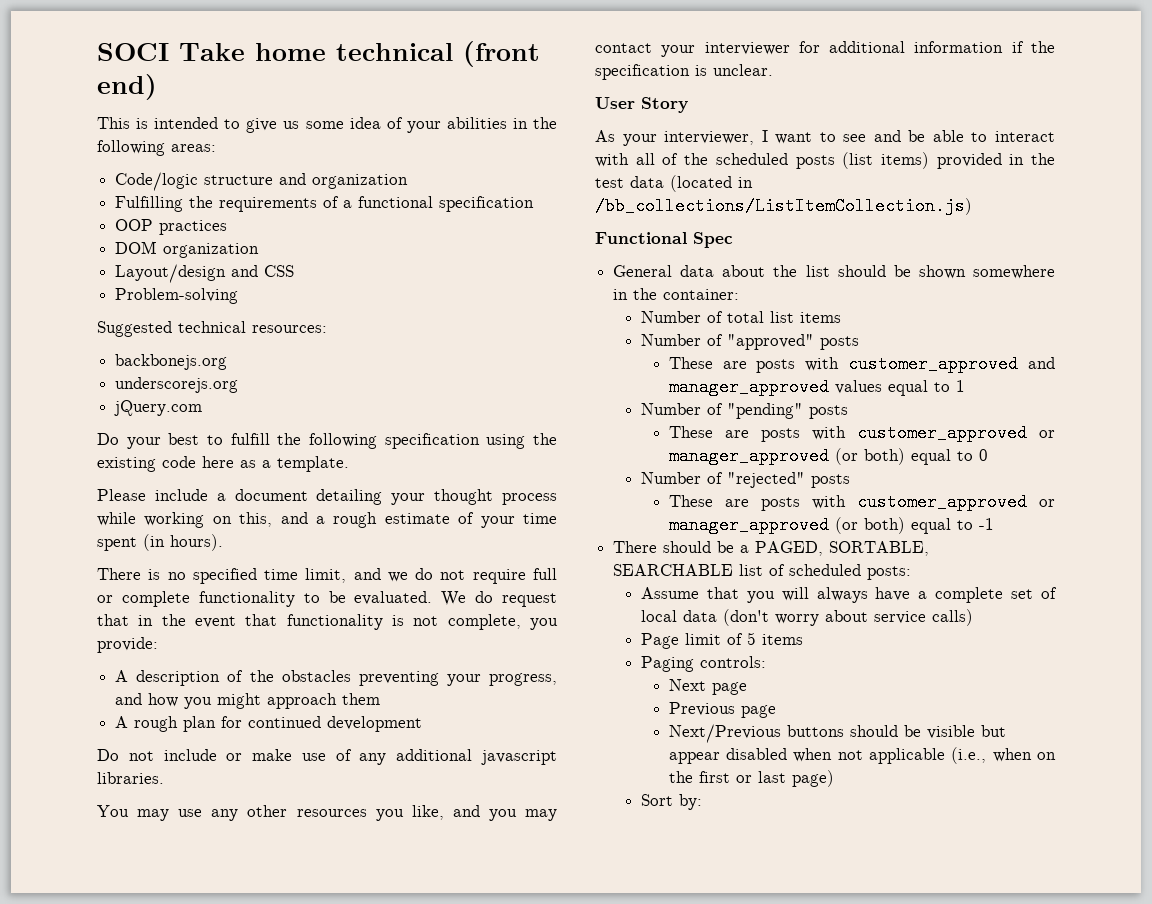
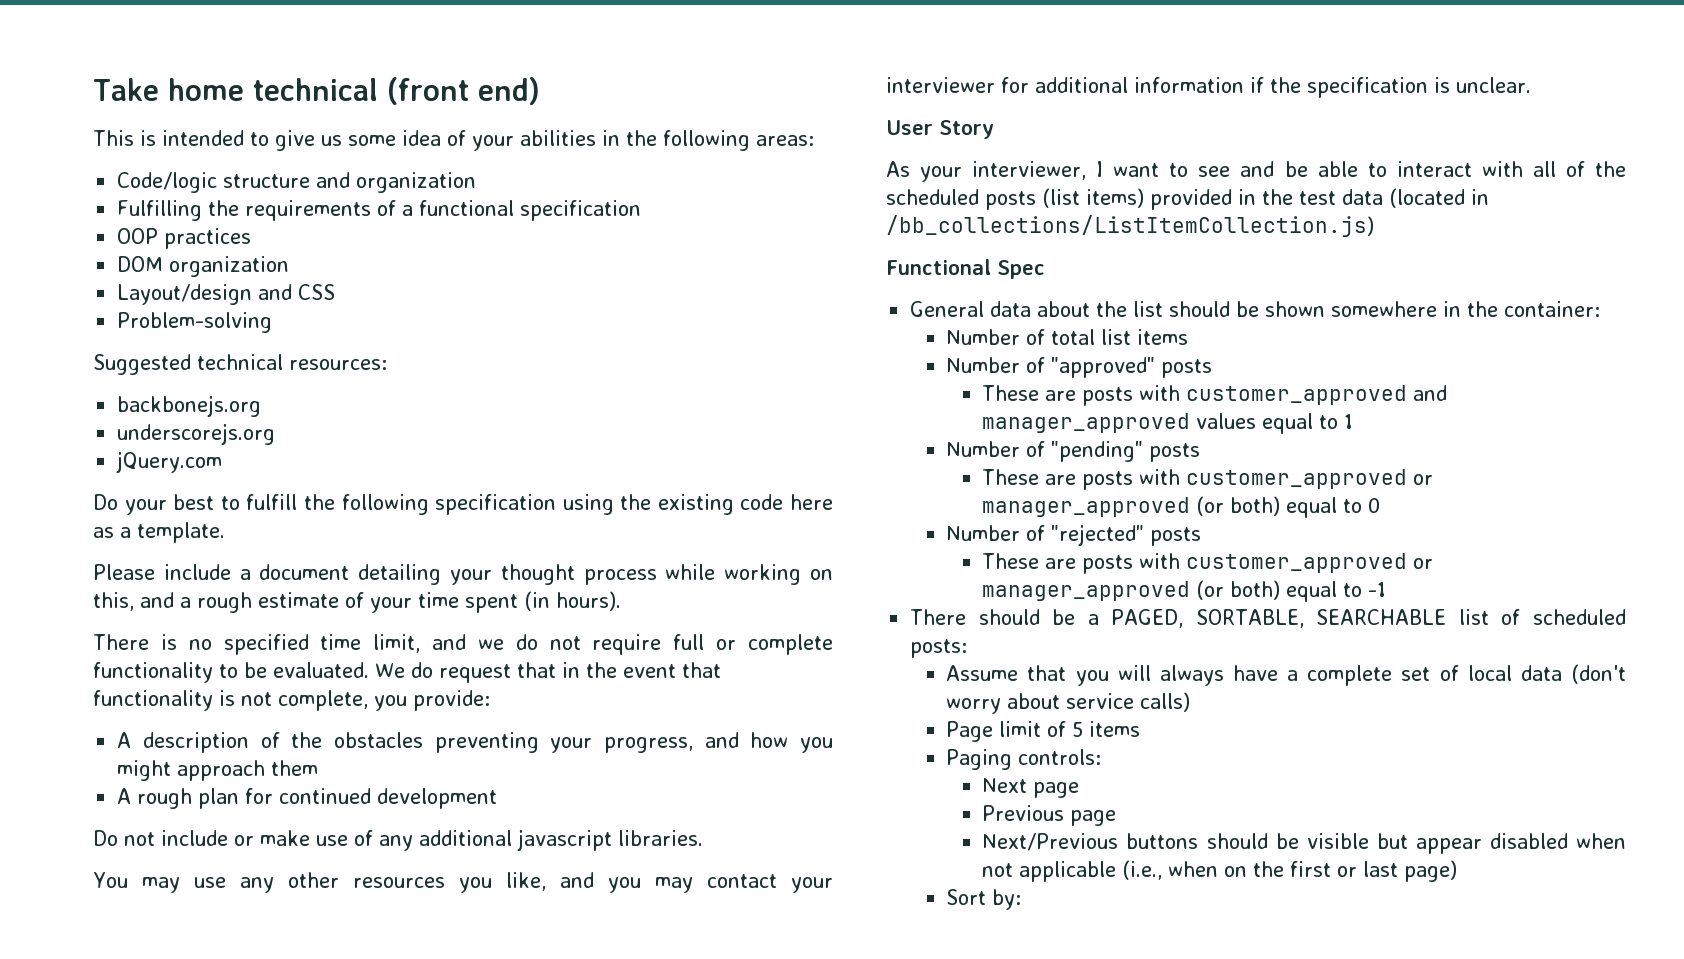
- SOCI Take home technical (front end)
+ Take home technical (front end)

